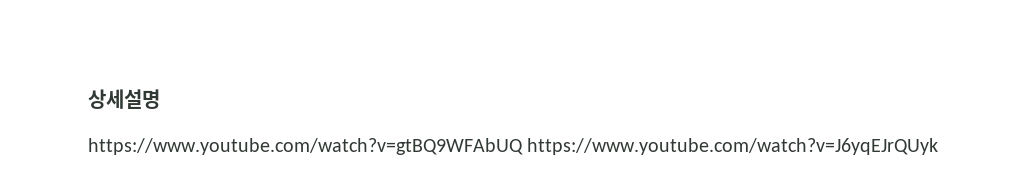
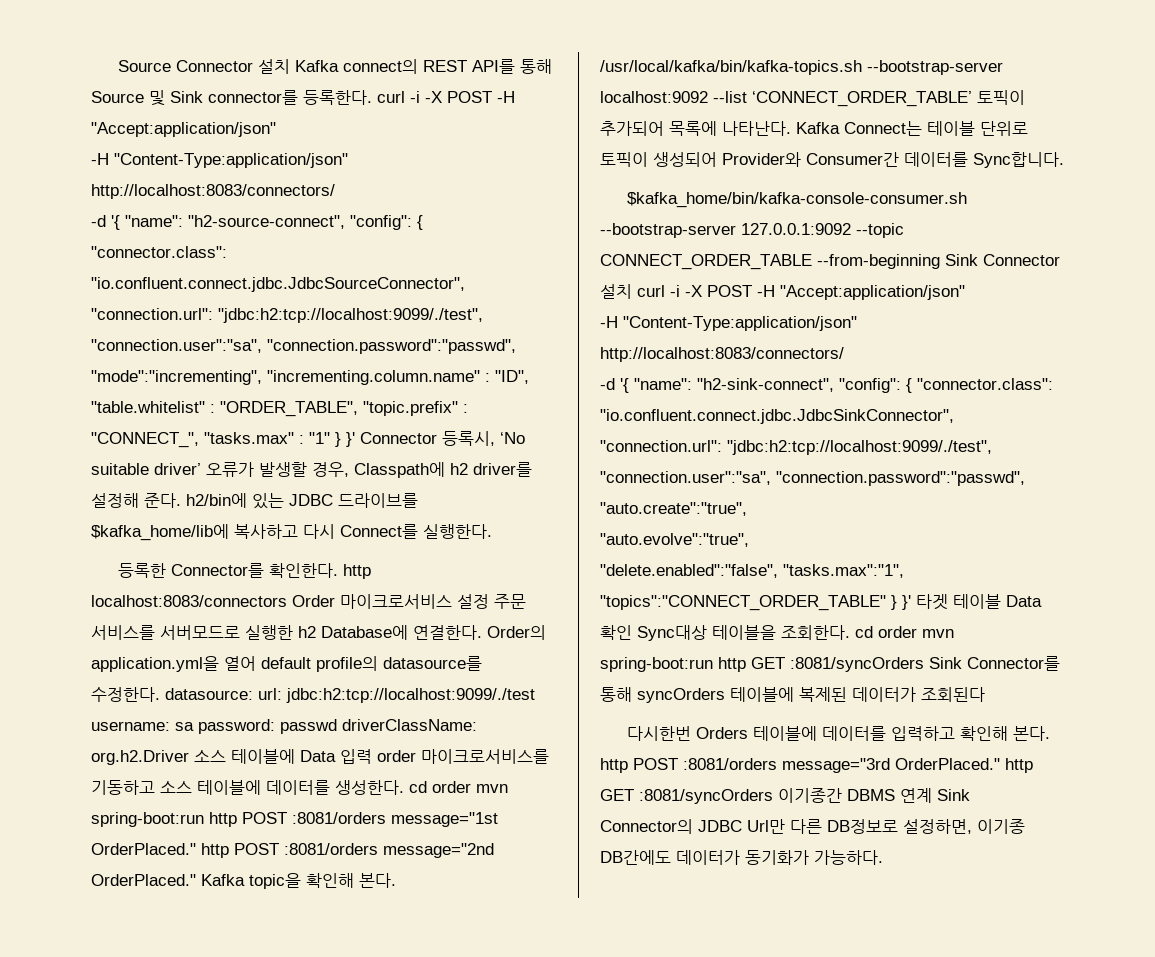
- 상세설명
- https://www.youtube.com/watch?v=gtBQ9WFAbUQ https://www.youtube.com/watch?v=J6yqEJrQUyk
+ Source Connector 설치 Kafka connect의 REST API를 통해 Source 및 Sink connector를 등록한다. curl -i -X POST -H "Accept:application/json"
+ -H "Content-Type:application/json" http://localhost:8083/connectors/
+ -d '{ "name": "h2-source-connect", "config": { "connector.class": "io.confluent.connect.jdbc.JdbcSourceConnector", "connection.url": "jdbc:h2:tcp://localhost:9099/./test", "connection.user":"sa", "connection.password":"passwd", "mode":"incrementing", "incrementing.column.name" : "ID", "table.whitelist" : "ORDER_TABLE", "topic.prefix" : "CONNECT_", "tasks.max" : "1" } }' Connector 등록시, ‘No suitable driver’ 오류가 발생할 경우, Classpath에 h2 driver를 설정해 준다. h2/bin에 있는 JDBC 드라이브를 $kafka_home/lib에 복사하고 다시 Connect를 실행한다.
+ 등록한 Connector를 확인한다. http localhost:8083/connectors Order 마이크로서비스 설정 주문 서비스를 서버모드로 실행한 h2 Database에 연결한다. Order의 application.yml을 열어 default profile의 datasource를 수정한다. datasource: url: jdbc:h2:tcp://localhost:9099/./test username: sa password: passwd driverClassName: org.h2.Driver 소스 테이블에 Data 입력 order 마이크로서비스를 기동하고 소스 테이블에 데이터를 생성한다. cd order mvn spring-boot:run http POST :8081/orders message="1st OrderPlaced." http POST :8081/orders message="2nd OrderPlaced." Kafka topic을 확인해 본다. /usr/local/kafka/bin/kafka-topics.sh --bootstrap-server localhost:9092 --list ‘CONNECT_ORDER_TABLE’ 토픽이 추가되어 목록에 나타난다. Kafka Connect는 테이블 단위로 토픽이 생성되어 Provider와 Consumer간 데이터를 Sync합니다.
+ $kafka_home/bin/kafka-console-consumer.sh --bootstrap-server 127.0.0.1:9092 --topic CONNECT_ORDER_TABLE --from-beginning Sink Connector 설치 curl -i -X POST -H "Accept:application/json"
+ -H "Content-Type:application/json" http://localhost:8083/connectors/
+ -d '{ "name": "h2-sink-connect", "config": { "connector.class": "io.confluent.connect.jdbc.JdbcSinkConnector", "connection.url": "jdbc:h2:tcp://localhost:9099/./test", "connection.user":"sa", "connection.password":"passwd", "auto.create":"true",
+ "auto.evolve":"true",
+ "delete.enabled":"false", "tasks.max":"1", "topics":"CONNECT_ORDER_TABLE" } }' 타겟 테이블 Data 확인 Sync대상 테이블을 조회한다. cd order mvn spring-boot:run http GET :8081/syncOrders Sink Connector를 통해 syncOrders 테이블에 복제된 데이터가 조회된다
+ 다시한번 Orders 테이블에 데이터를 입력하고 확인해 본다. http POST :8081/orders message="3rd OrderPlaced." http GET :8081/syncOrders 이기종간 DBMS 연계 Sink Connector의 JDBC Url만 다른 DB정보로 설정하면, 이기종 DB간에도 데이터가 동기화가 가능하다.

